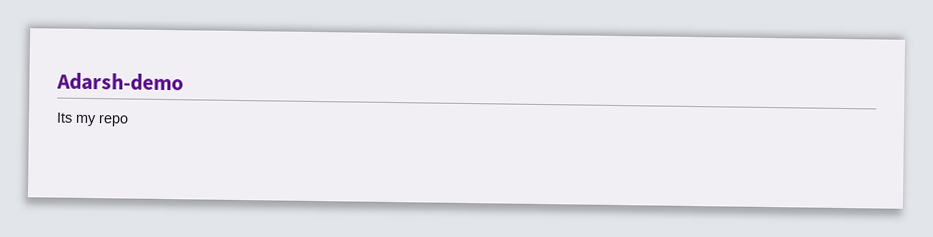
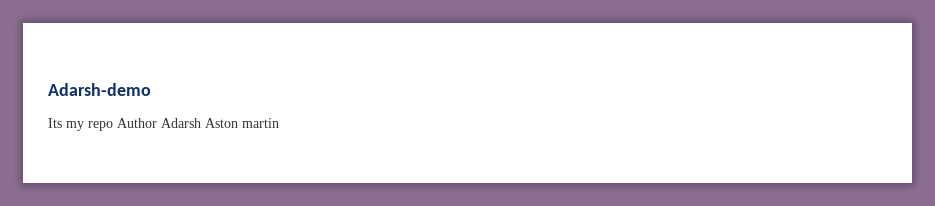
- Its my repo
+ Its my repo Author Adarsh Aston martin

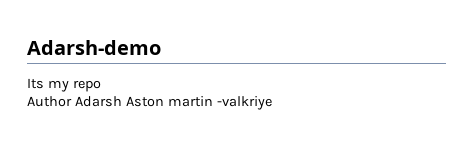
- Its my repo Author Adarsh Aston martin
+ Its my repo
+ Author Adarsh Aston martin -valkriye

